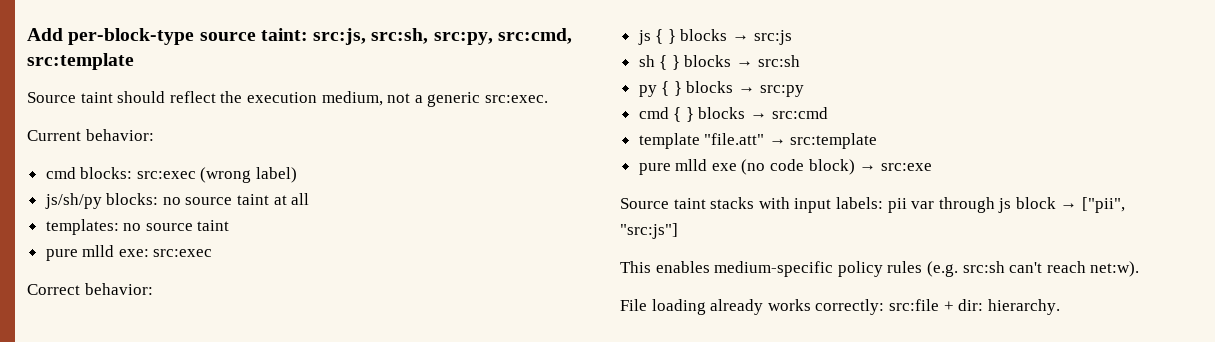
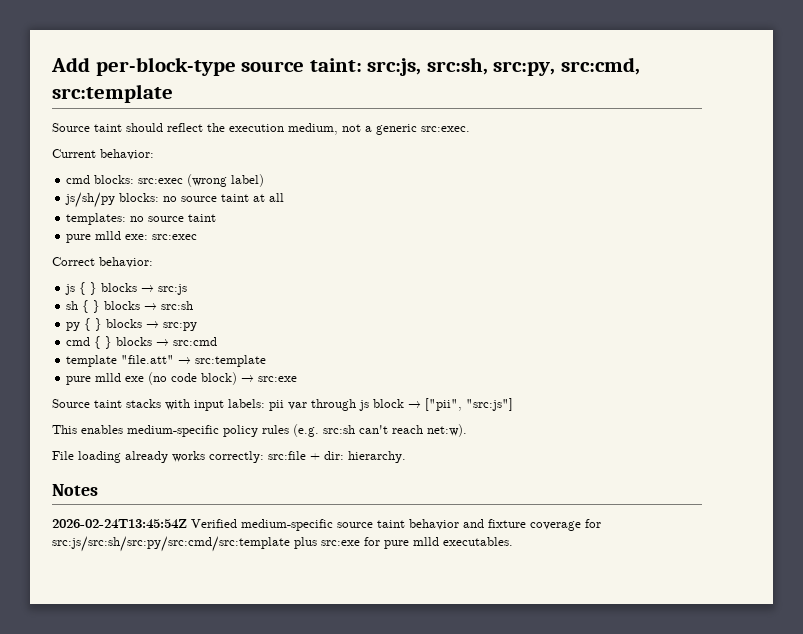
+ Notes
+ 2026-02-24T13:45:54Z Verified medium-specific source taint behavior and fixture coverage for src:js/src:sh/src:py/src:cmd/src:template plus src:exe for pure mlld executables.

